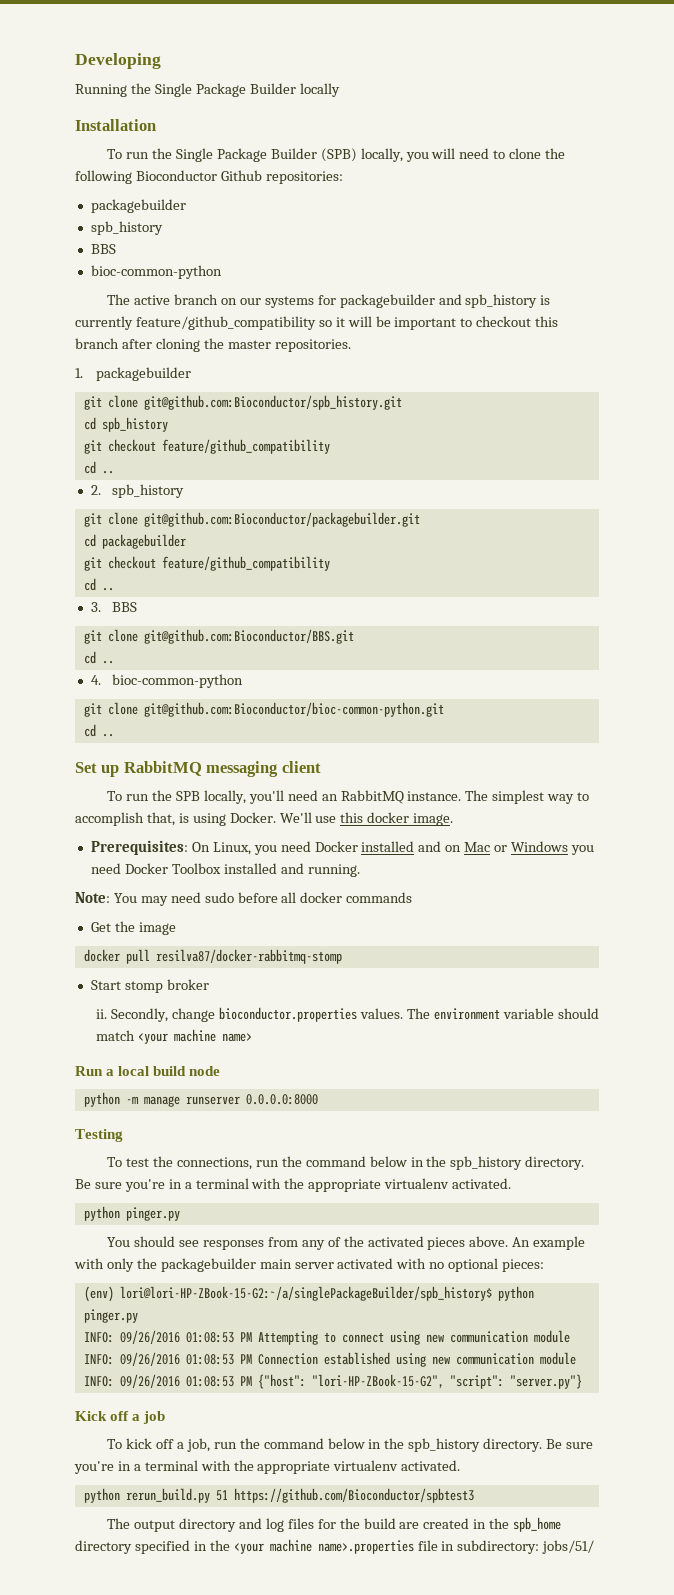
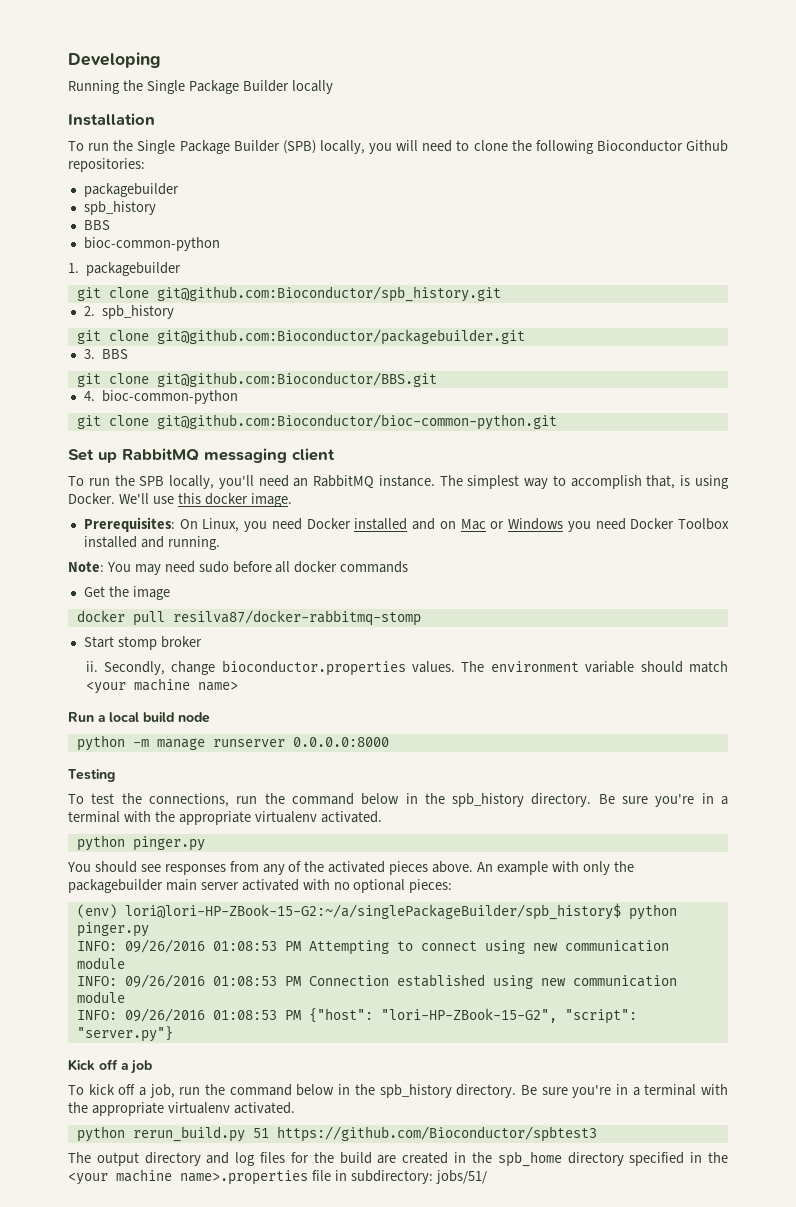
- The active branch on our systems for packagebuilder and spb_history is currently feature/github_compatibility so it will be important to checkout this branch after cloning the master repositories.
- cd spb_history
- git checkout feature/github_compatibility
- cd ..
- cd packagebuilder
- git checkout feature/github_compatibility
- cd ..
  git clone git@github.com:Bioconductor/BBS.git
- cd ..
  git clone git@github.com:Bioconductor/bioc-common-python.git
- cd ..

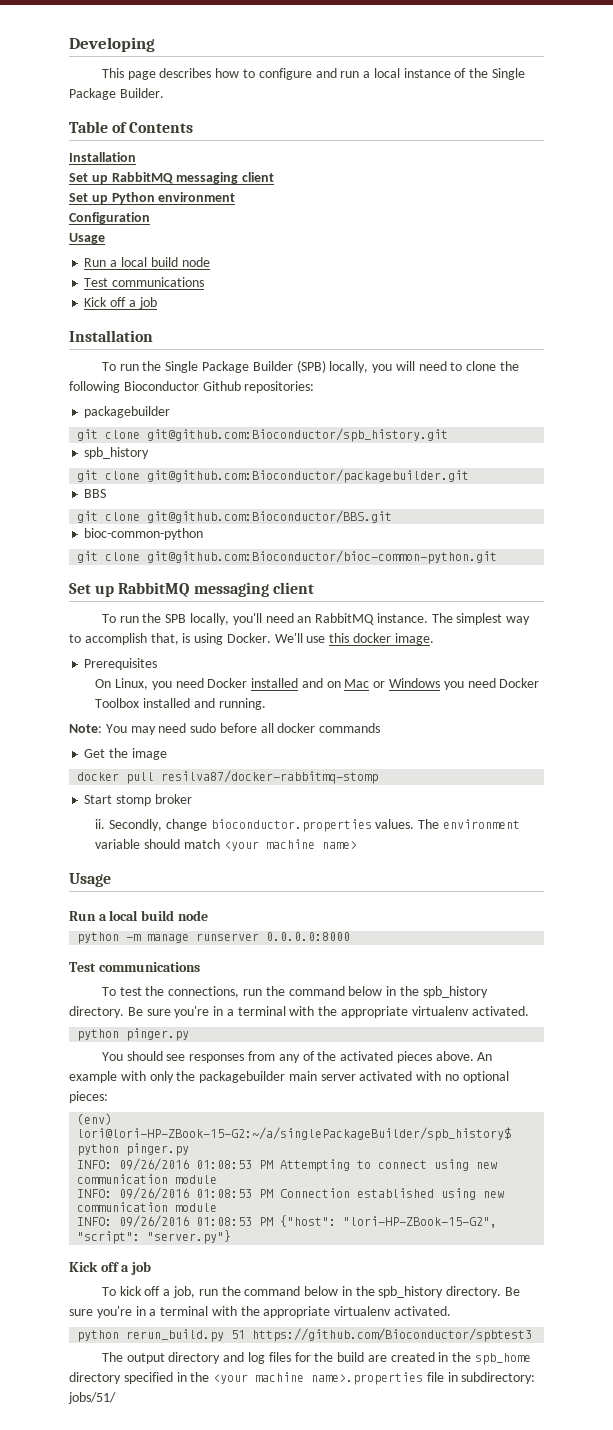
- Running the Single Package Builder locally
+ This page describes how to configure and run a local instance of the Single Package Builder.
+ Table of Contents
+ Installation
+ Set up RabbitMQ messaging client
+ Set up Python environment
+ Configuration
+ Usage
+ Run a local build node
+ Test communications
+ Kick off a job
  To run the Single Package Builder (SPB) locally, you will need to clone the following Bioconductor Github repositories:
  packagebuilder
- spb_history
- BBS
- bioc-common-python
- 1. packagebuilder
  git clone git@github.com:Bioconductor/spb_history.git
- 2. spb_history
+ spb_history
- 3. BBS
+ BBS
- 4. bioc-common-python
+ bioc-common-python
- Prerequisites: On Linux, you need Docker installed and on Mac or Windows you need Docker Toolbox installed and running.
+ Prerequisites
+ On Linux, you need Docker installed and on Mac or Windows you need Docker Toolbox installed and running.
  The environment variable should match <your machine name>
+ Usage
  python -m manage runserver 0.0.0.0:8000
- Testing
+ Test communications

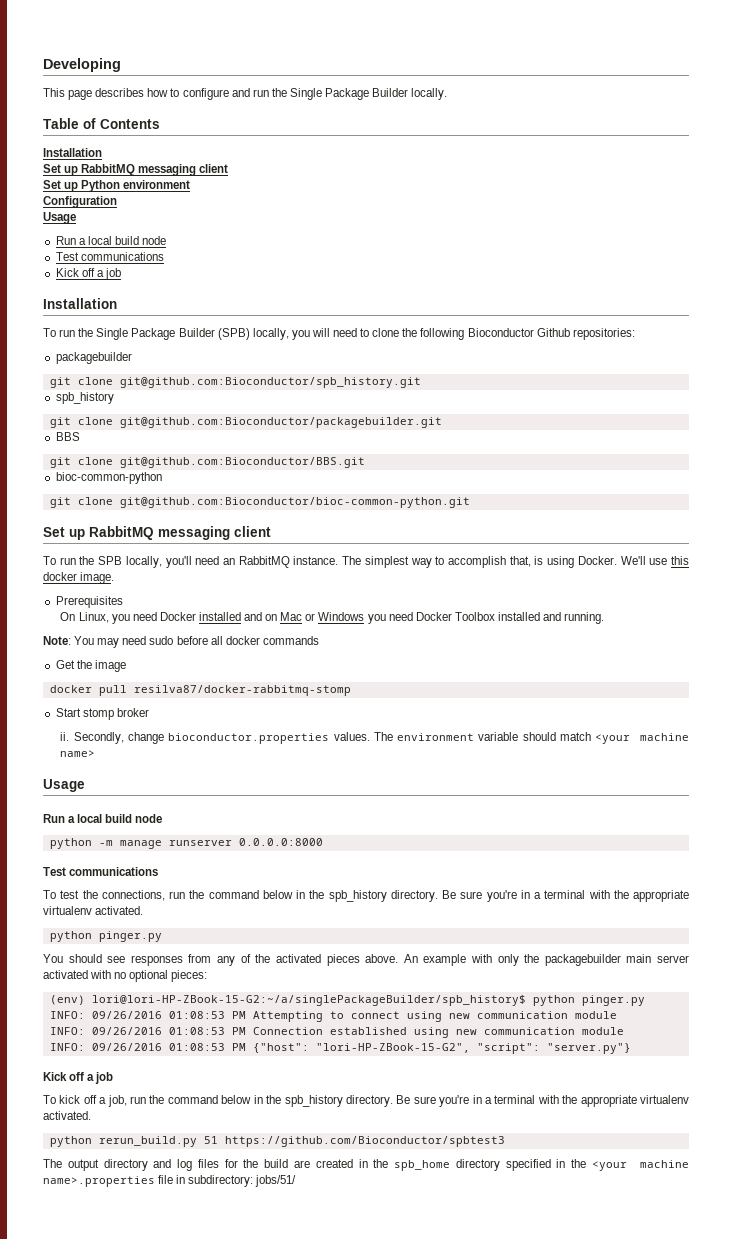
- This page describes how to configure and run a local instance of the Single Package Builder.
+ This page describes how to configure and run the Single Package Builder locally.

